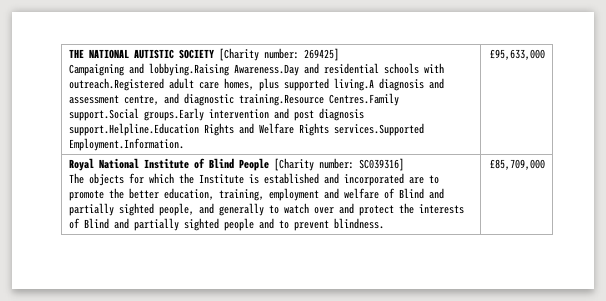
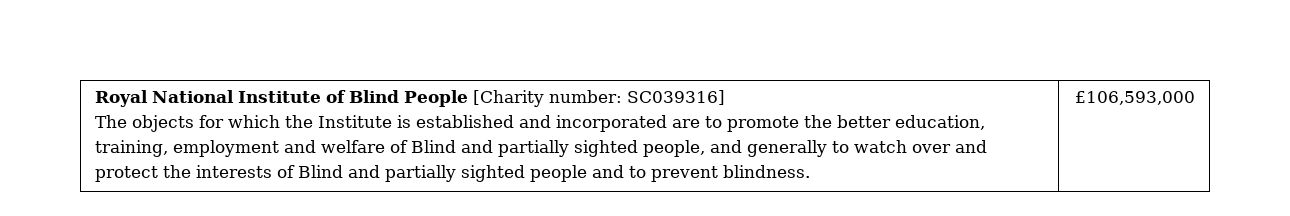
- THE NATIONAL AUTISTIC SOCIETY [Charity number: 269425]
- Campaigning and lobbying.Raising Awareness.Day and residential schools with outreach.Registered adult care homes, plus supported living.A diagnosis and assessment centre, and diagnostic training.Resource Centres.Family support.Social groups.Early intervention and post diagnosis support.Helpline.Education Rights and Welfare Rights services.Supported Employment.Information. | £95,633,000
- £85,709,000
+ £106,593,000

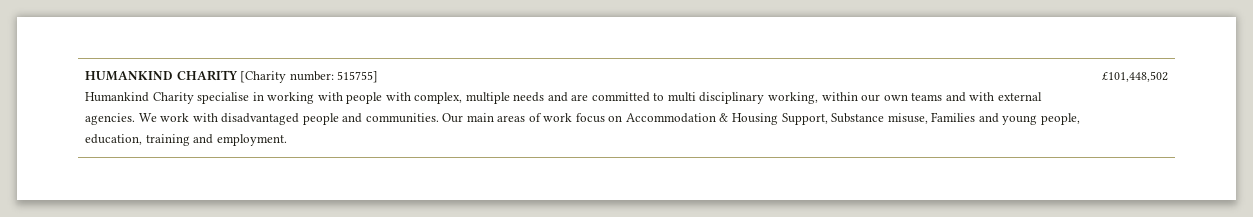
- Royal National Institute of Blind People [Charity number: SC039316]
- The objects for which the Institute is established and incorporated are to promote the better education, training, employment and welfare of Blind and partially sighted people, and generally to watch over and protect the interests of Blind and partially sighted people and to prevent blindness. | £106,593,000
+ HUMANKIND CHARITY [Charity number: 515755]
+ Humankind Charity specialise in working with people with complex, multiple needs and are committed to multi disciplinary working, within our own teams and with external agencies. We work with disadvantaged people and communities. Our main areas of work focus on Accommodation & Housing Support, Substance misuse, Families and young people, education, training and employment. | £101,448,502

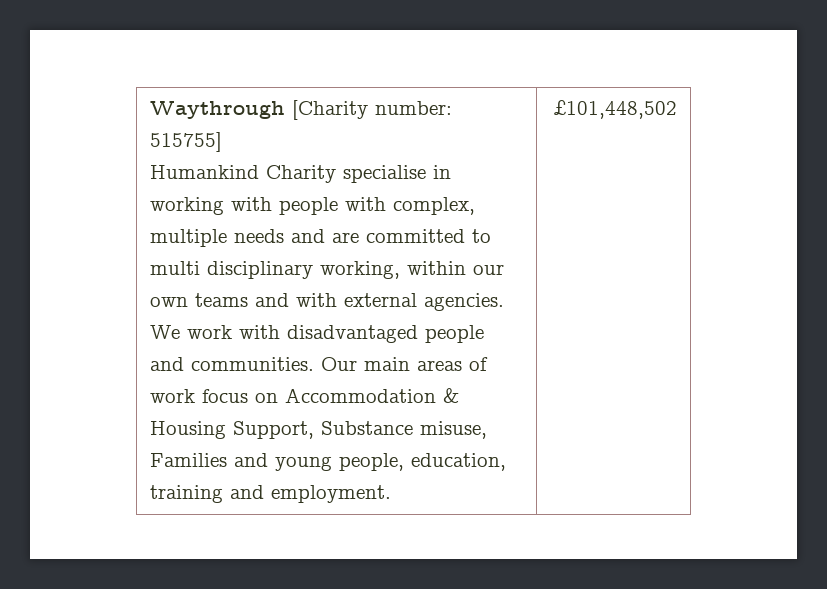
- HUMANKIND CHARITY [Charity number: 515755]
+ Waythrough [Charity number: 515755]

